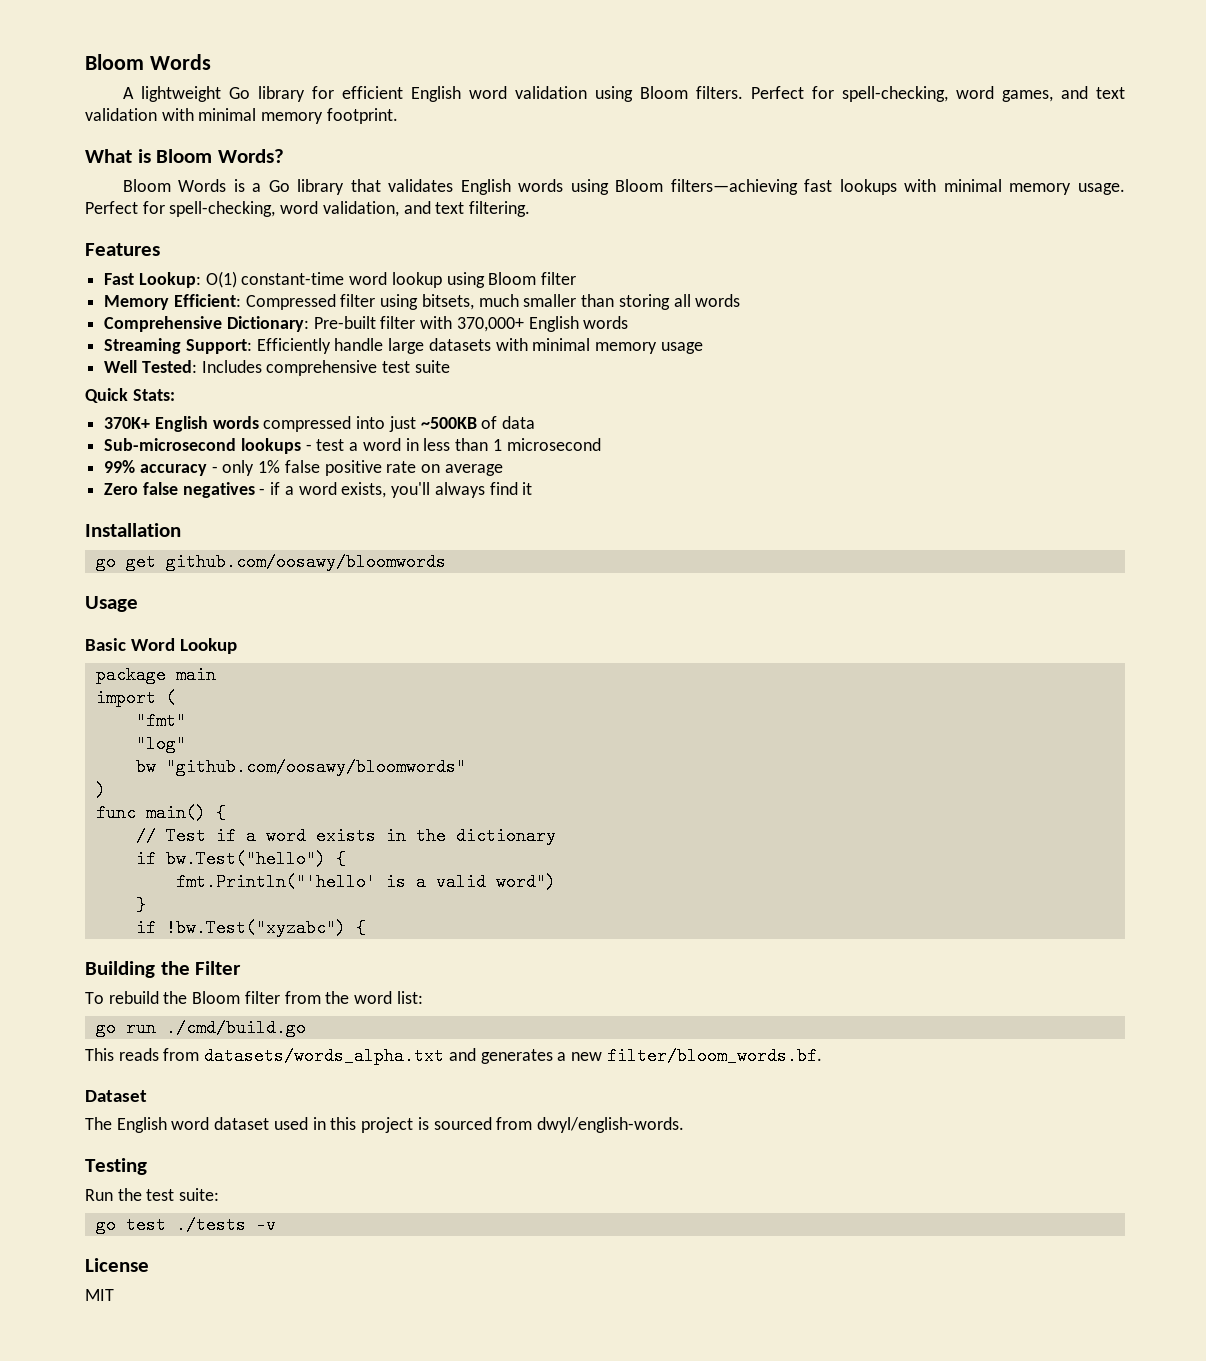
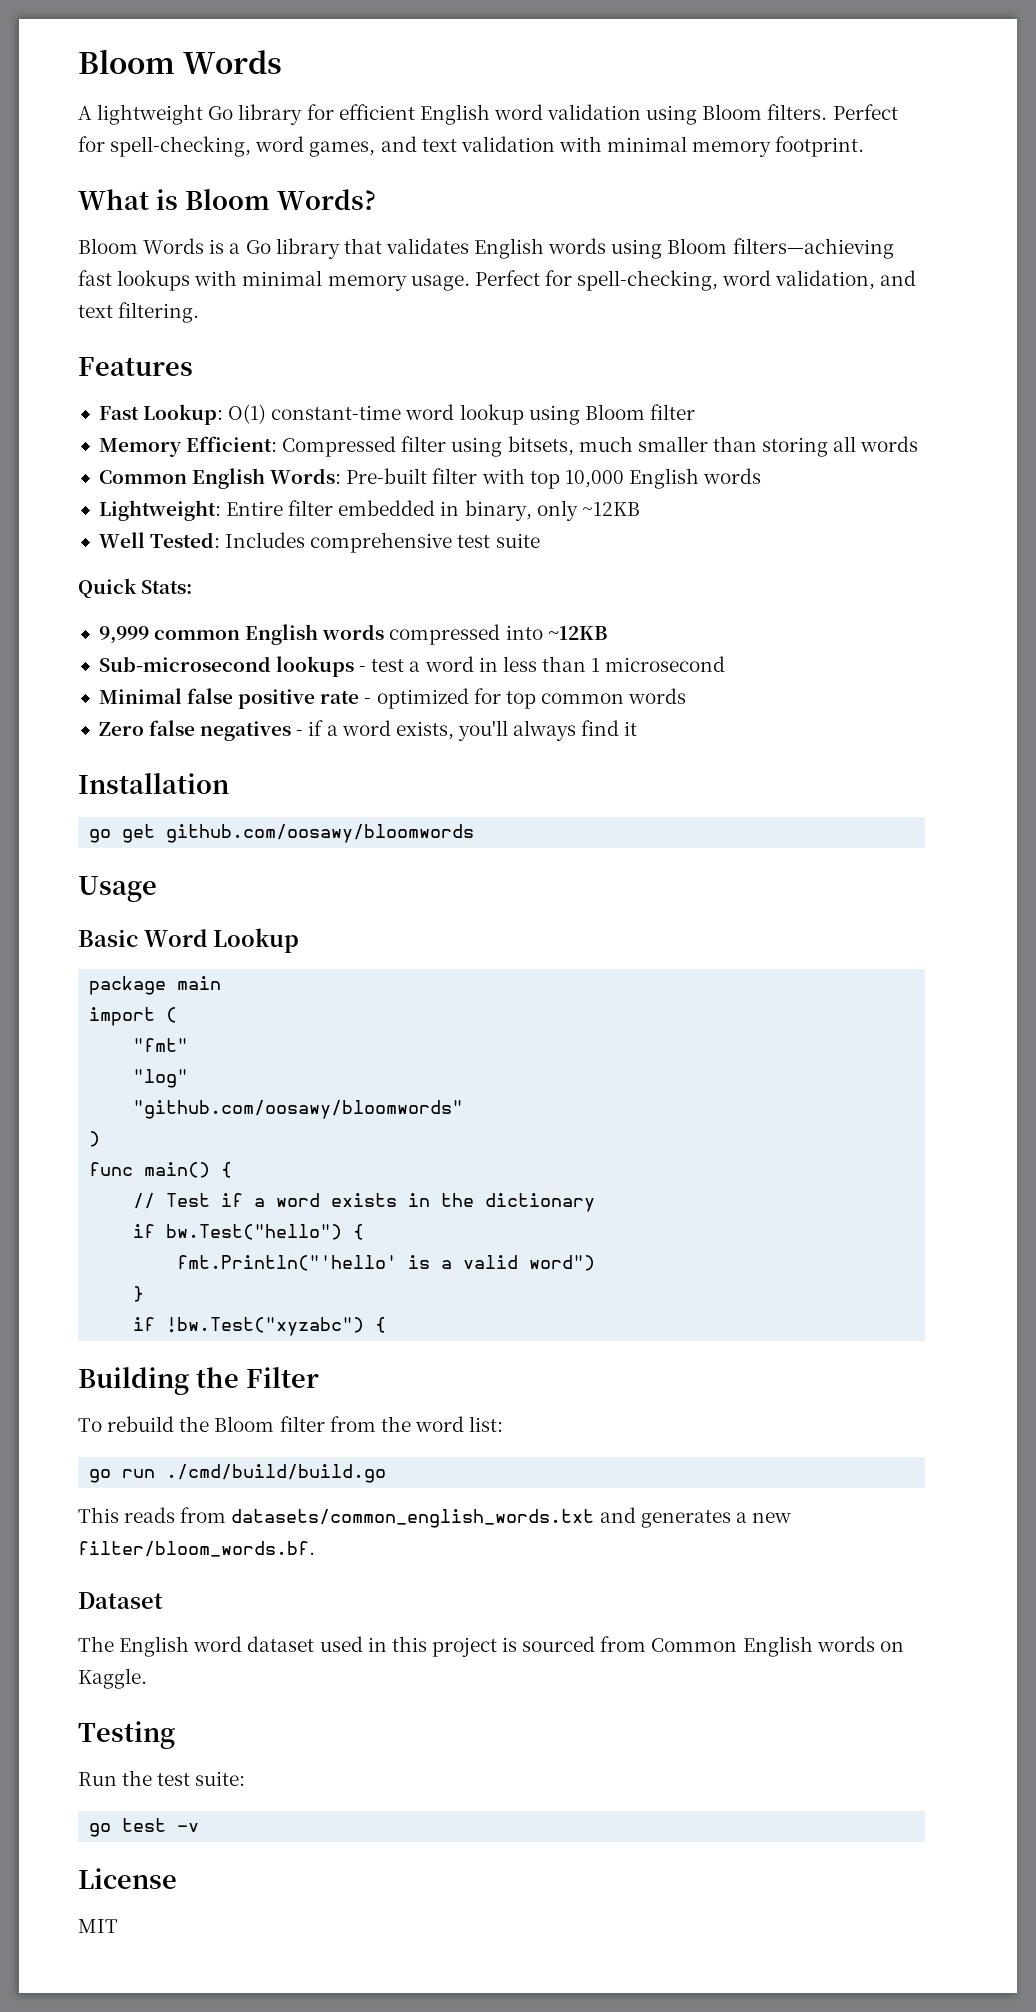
- Comprehensive Dictionary: Pre-built filter with 370,000+ English words
+ Common English Words: Pre-built filter with top 10,000 English words
- Streaming Support: Efficiently handle large datasets with minimal memory usage
+ Lightweight: Entire filter embedded in binary, only ~12KB
- 370K+ English words compressed into just ~500KB of data
+ 9,999 common English words compressed into ~12KB
- 99% accuracy - only 1% false positive rate on average
+ Minimal false positive rate - optimized for top common words
- bw "github.com/oosawy/bloomwords"
+ "github.com/oosawy/bloomwords"
- go run ./cmd/build.go
+ go run ./cmd/build/build.go
- This reads from datasets/words_alpha.txt and generates a new filter/bloom_words.bf.
+ This reads from datasets/common_english_words.txt and generates a new filter/bloom_words.bf.
- The English word dataset used in this project is sourced from dwyl/english-words.
+ The English word dataset used in this project is sourced from Common English words on Kaggle.
- go test ./tests -v
+ go test -v

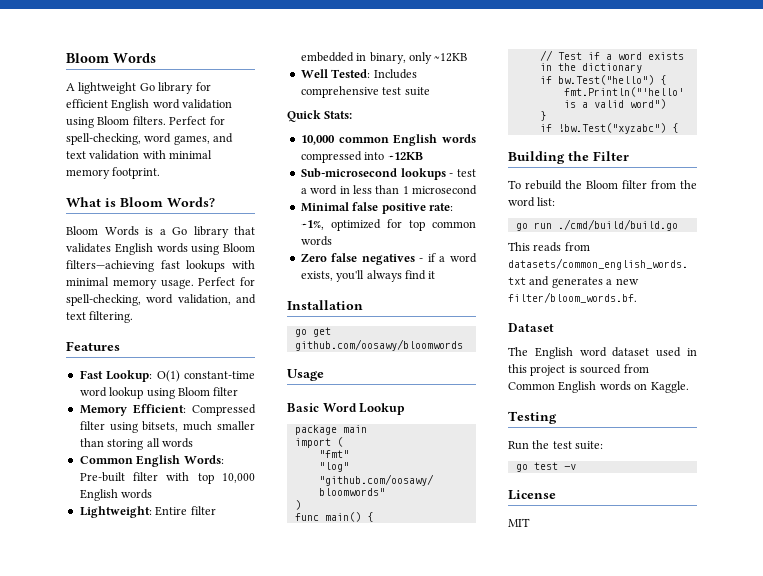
- 9,999 common English words compressed into ~12KB
+ 10,000 common English words compressed into ~12KB
- Minimal false positive rate - optimized for top common words
+ Minimal false positive rate: ~1%, optimized for top common words

